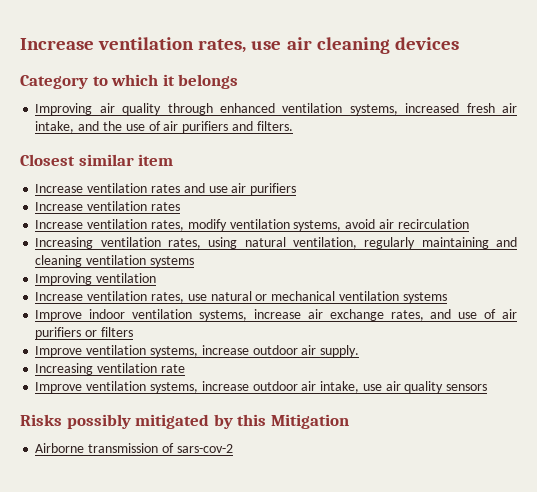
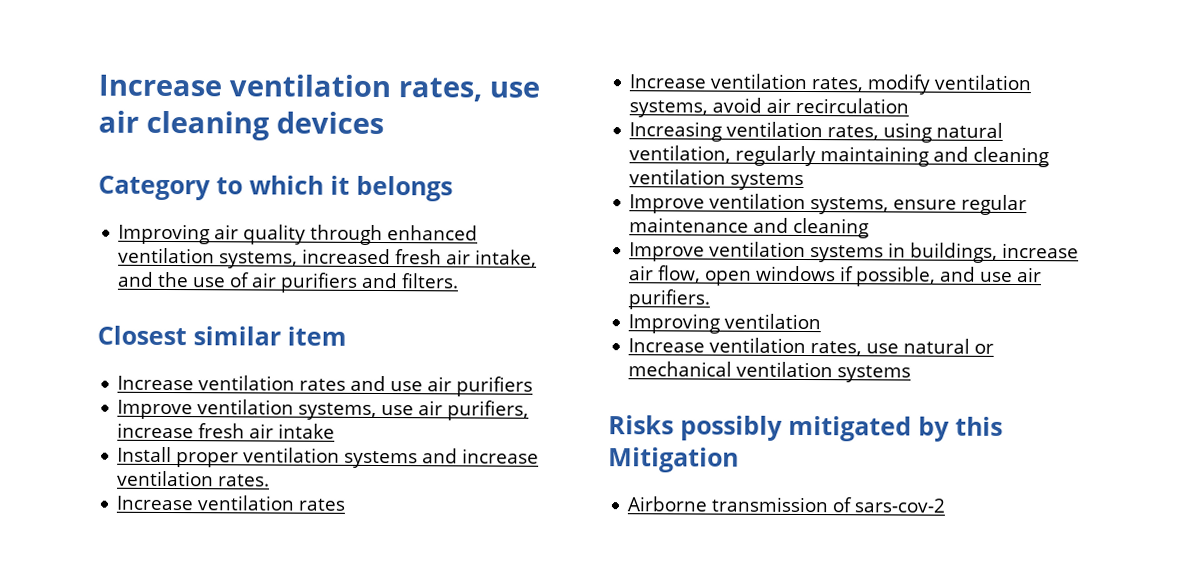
+ Improve ventilation systems, use air purifiers, increase fresh air intake
+ Install proper ventilation systems and increase ventilation rates.
+ Improve ventilation systems, ensure regular maintenance and cleaning
+ Improve ventilation systems in buildings, increase air flow, open windows if possible, and use air purifiers.
- Improve indoor ventilation systems, increase air exchange rates, and use of air purifiers or filters
- Improve ventilation systems, increase outdoor air supply.
- Increasing ventilation rate
- Improve ventilation systems, increase outdoor air intake, use air quality sensors

